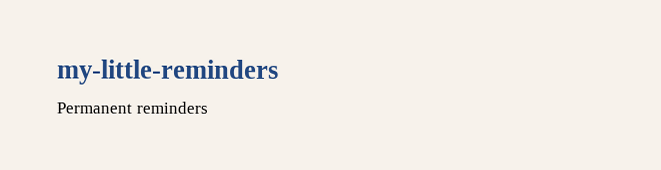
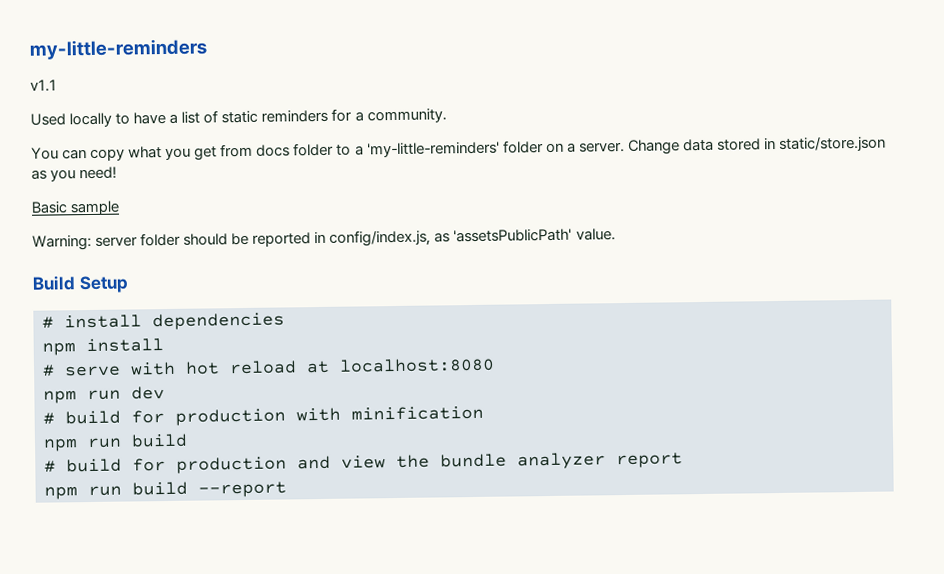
- Permanent reminders
+ v1.1
+ Used locally to have a list of static reminders for a community.
+ You can copy what you get from docs folder to a 'my-little-reminders' folder on a server. Change data stored in static/store.json as you need!
+ Basic sample
+ Warning: server folder should be reported in config/index.js, as 'assetsPublicPath' value.
+ Build Setup
+ # install dependencies
+ npm install
+ # serve with hot reload at localhost:8080
+ npm run dev
+ # build for production with minification
+ npm run build
+ # build for production and view the bundle analyzer report
+ npm run build --report

